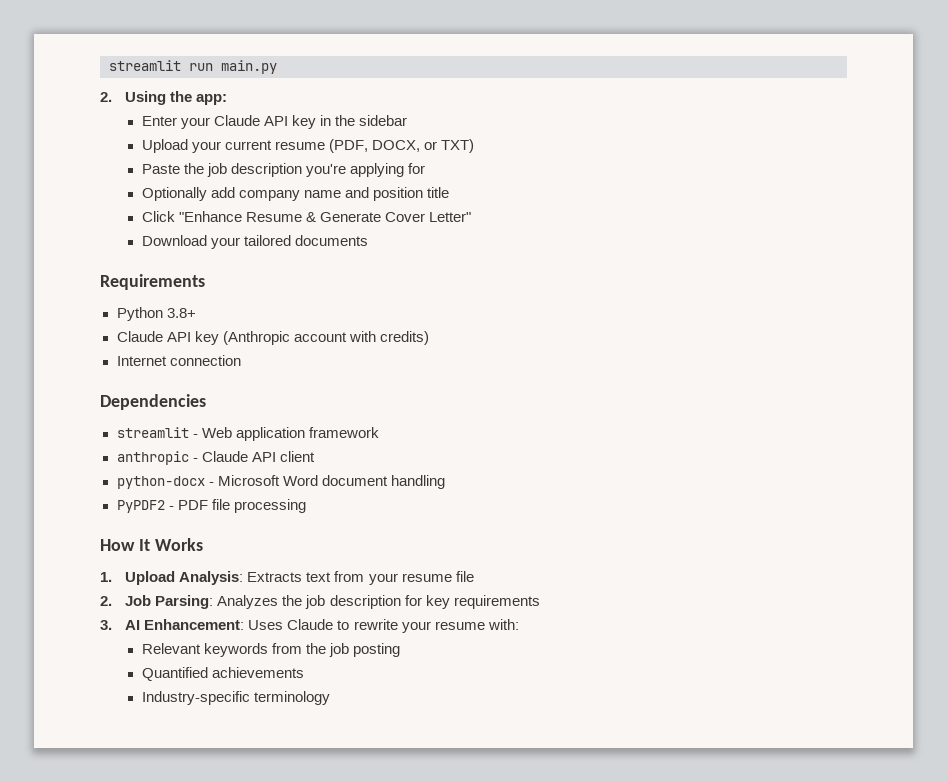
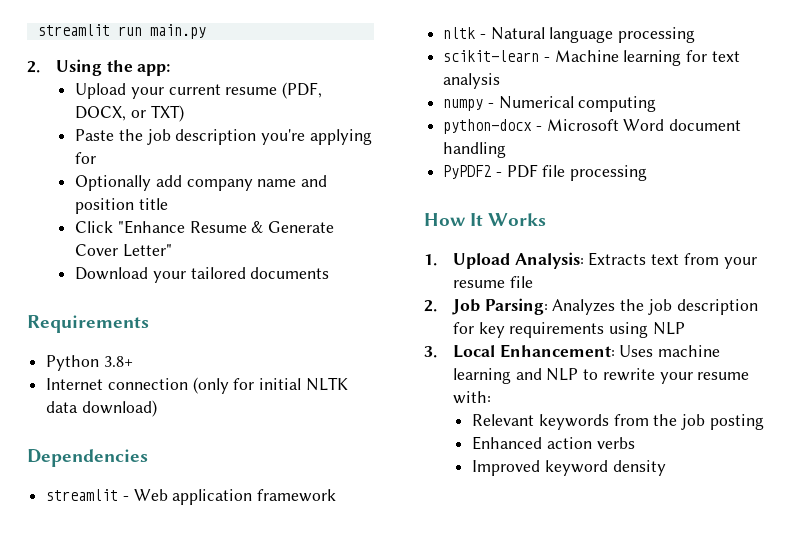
- Enter your Claude API key in the sidebar
- Claude API key (Anthropic account with credits)
- Internet connection
+ Internet connection (only for initial NLTK data download)
- anthropic - Claude API client
+ nltk - Natural language processing
+ scikit-learn - Machine learning for text analysis
+ numpy - Numerical computing
- 2. Job Parsing: Analyzes the job description for key requirements
+ 2. Job Parsing: Analyzes the job description for key requirements using NLP
- 3. AI Enhancement: Uses Claude to rewrite your resume with:
+ 3. Local Enhancement: Uses machine learning and NLP to rewrite your resume with:
- Quantified achievements
- Industry-specific terminology
+ Enhanced action verbs
+ Improved keyword density

